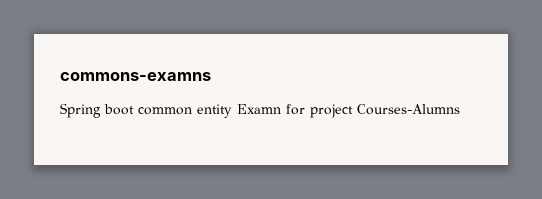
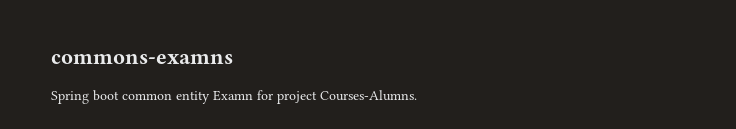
- Spring boot common entity Examn for project Courses-Alumns
+ Spring boot common entity Examn for project Courses-Alumns.

